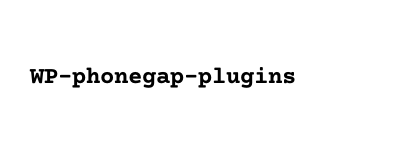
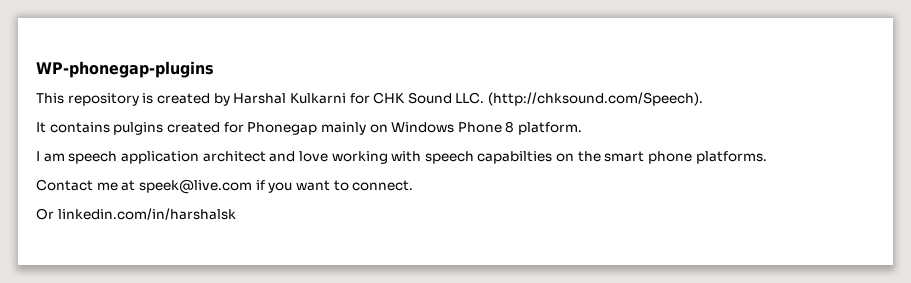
+ This repository is created by Harshal Kulkarni for CHK Sound LLC. (http://chksound.com/Speech).
+ It contains pulgins created for Phonegap mainly on Windows Phone 8 platform.
+ I am speech application architect and love working with speech capabilties on the smart phone platforms.
+ Contact me at speek@live.com if you want to connect.
+ Or linkedin.com/in/harshalsk

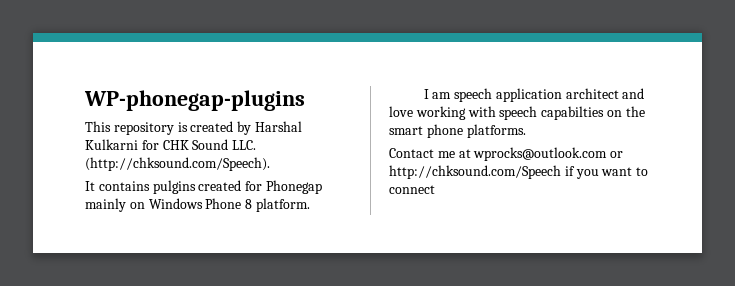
- Contact me at speek@live.com if you want to connect.
- Or linkedin.com/in/harshalsk
+ Contact me at wprocks@outlook.com or http://chksound.com/Speech if you want to connect

